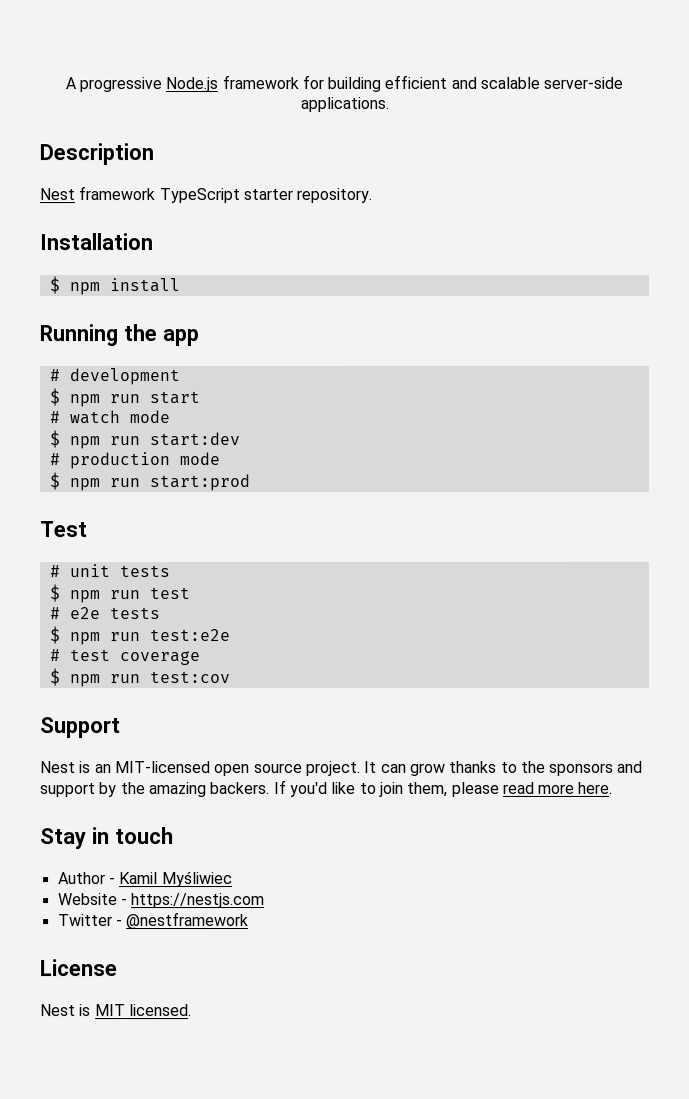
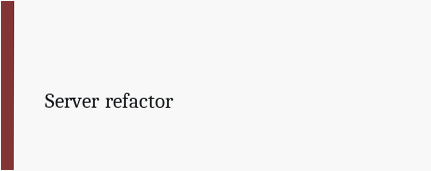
- A progressive Node.js framework for building efficient and scalable server-side applications.
- Description
- Nest framework TypeScript starter repository.
- Installation
- $ npm install
- Running the app
- # development
- $ npm run start
- # watch mode
- $ npm run start:dev
- # production mode
- $ npm run start:prod
- Test
- # unit tests
- $ npm run test
- # e2e tests
- $ npm run test:e2e
- # test coverage
- $ npm run test:cov
- Support
- Nest is an MIT-licensed open source project. It can grow thanks to the sponsors and support by the amazing backers. If you'd like to join them, please read more here.
- Stay in touch
- Author - Kamil Myśliwiec
- Website - https://nestjs.com
- Twitter - @nestframework
- License
- Nest is MIT licensed.
+ Server refactor

